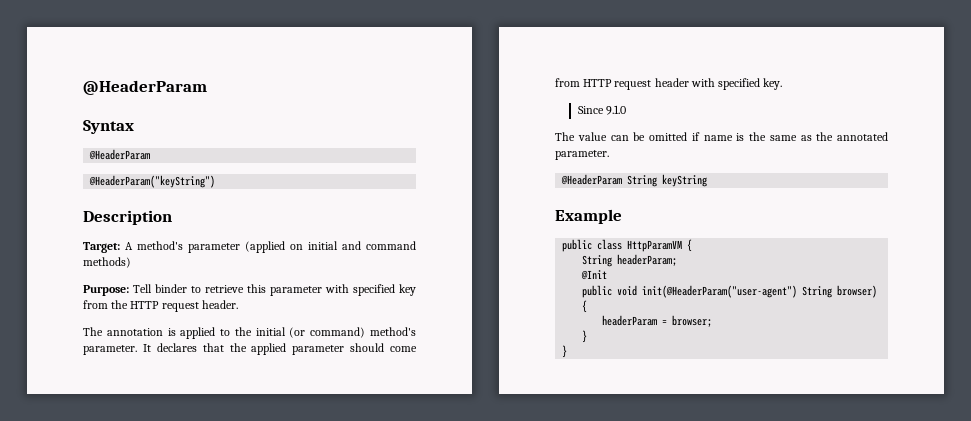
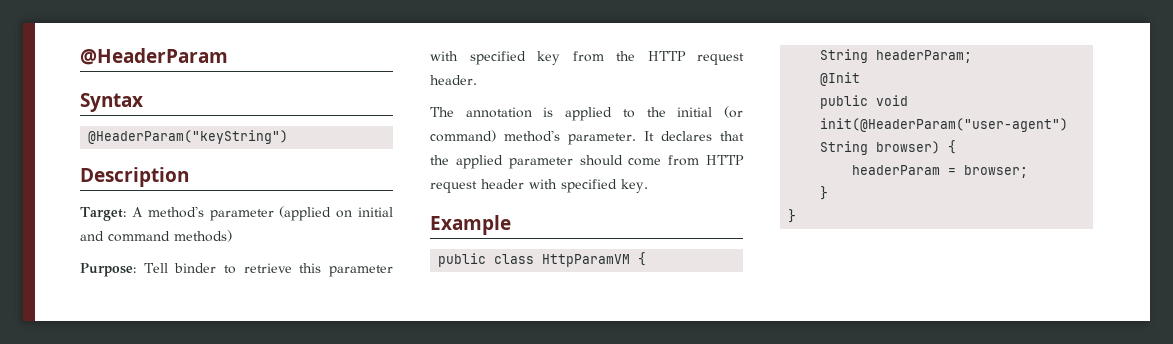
  Syntax
- @HeaderParam
- Since 9.1.0
- The value can be omitted if name is the same as the annotated parameter.
- @HeaderParam String keyString

